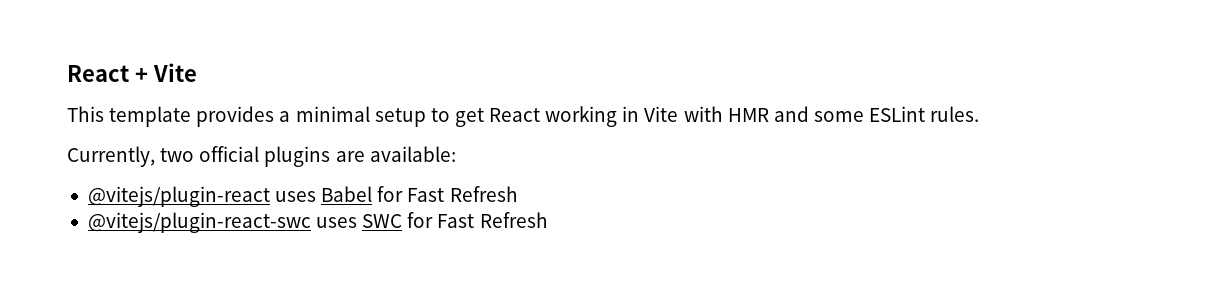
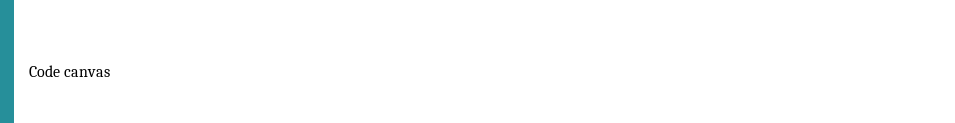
- React + Vite
- This template provides a minimal setup to get React working in Vite with HMR and some ESLint rules.
- Currently, two official plugins are available:
- @vitejs/plugin-react uses Babel for Fast Refresh
- @vitejs/plugin-react-swc uses SWC for Fast Refresh
+ Code canvas

